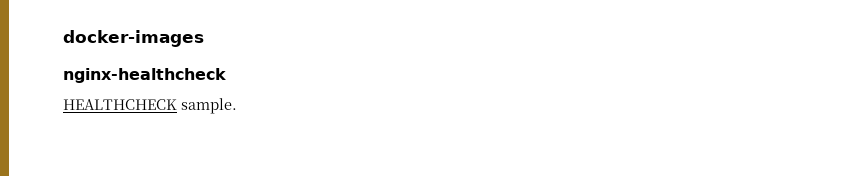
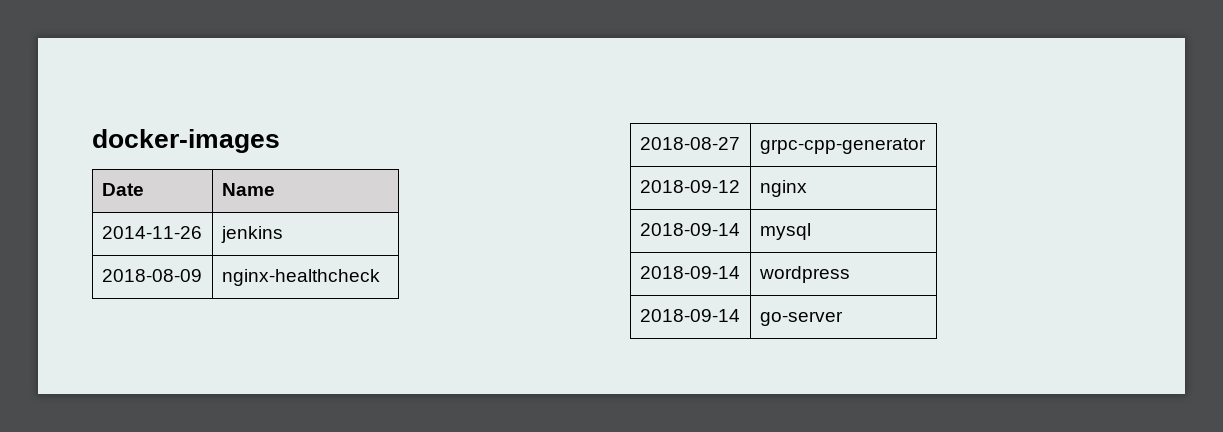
- nginx-healthcheck
- HEALTHCHECK sample.
+ Date | Name
+ 2014-11-26 | jenkins
+ 2018-08-09 | nginx-healthcheck
+ 2018-08-27 | grpc-cpp-generator
+ 2018-09-12 | nginx
+ 2018-09-14 | mysql
+ 2018-09-14 | wordpress
+ 2018-09-14 | go-server

